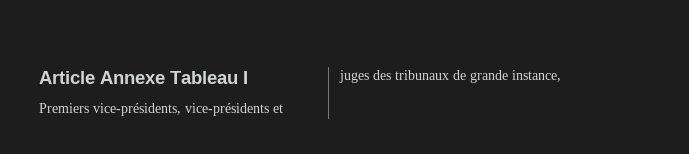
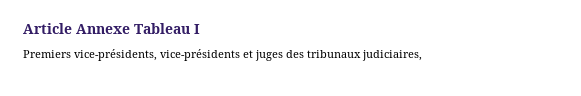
- Premiers vice-présidents, vice-présidents et juges des tribunaux de grande instance,
+ Premiers vice-présidents, vice-présidents et juges des tribunaux judiciaires,

